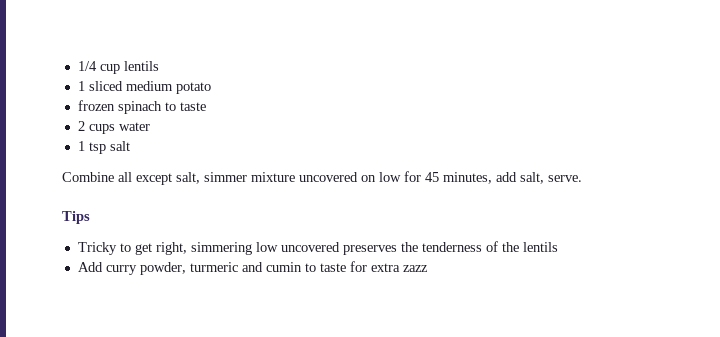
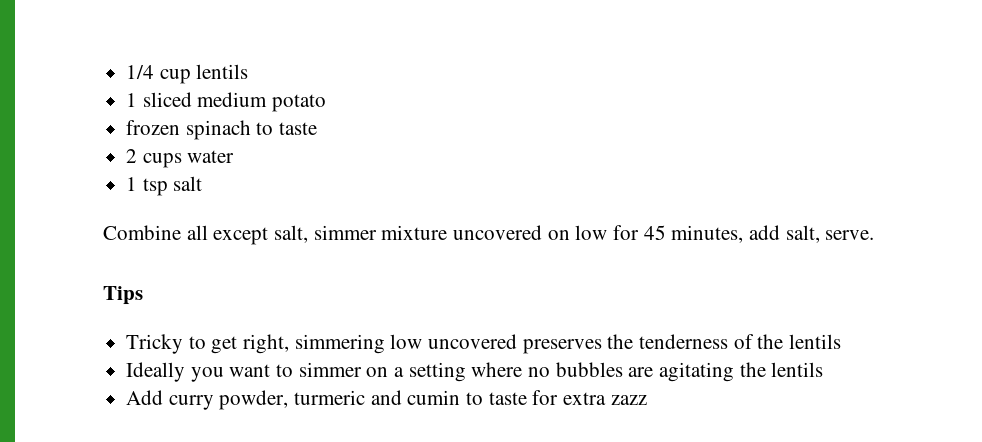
+ Ideally you want to simmer on a setting where no bubbles are agitating the lentils

